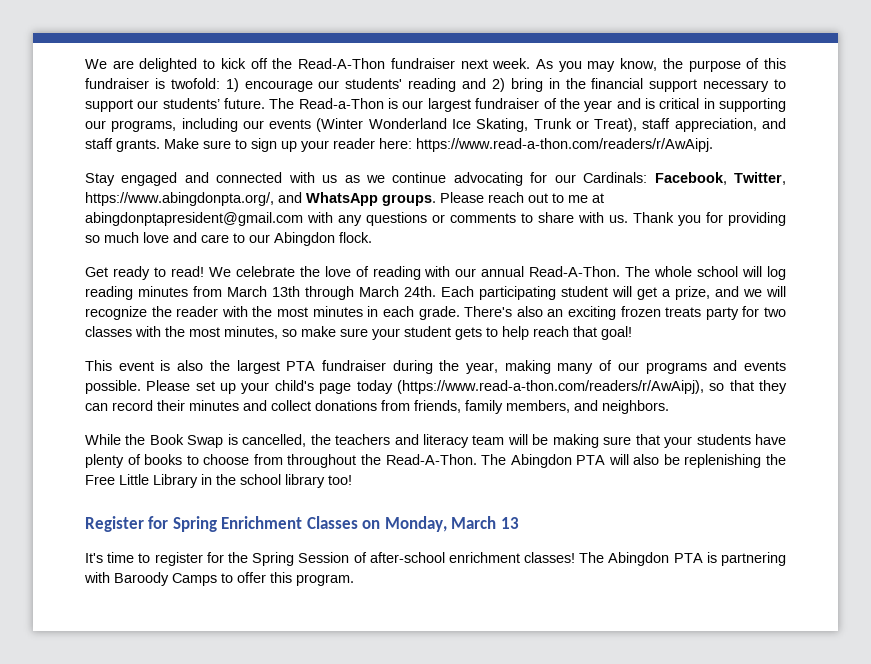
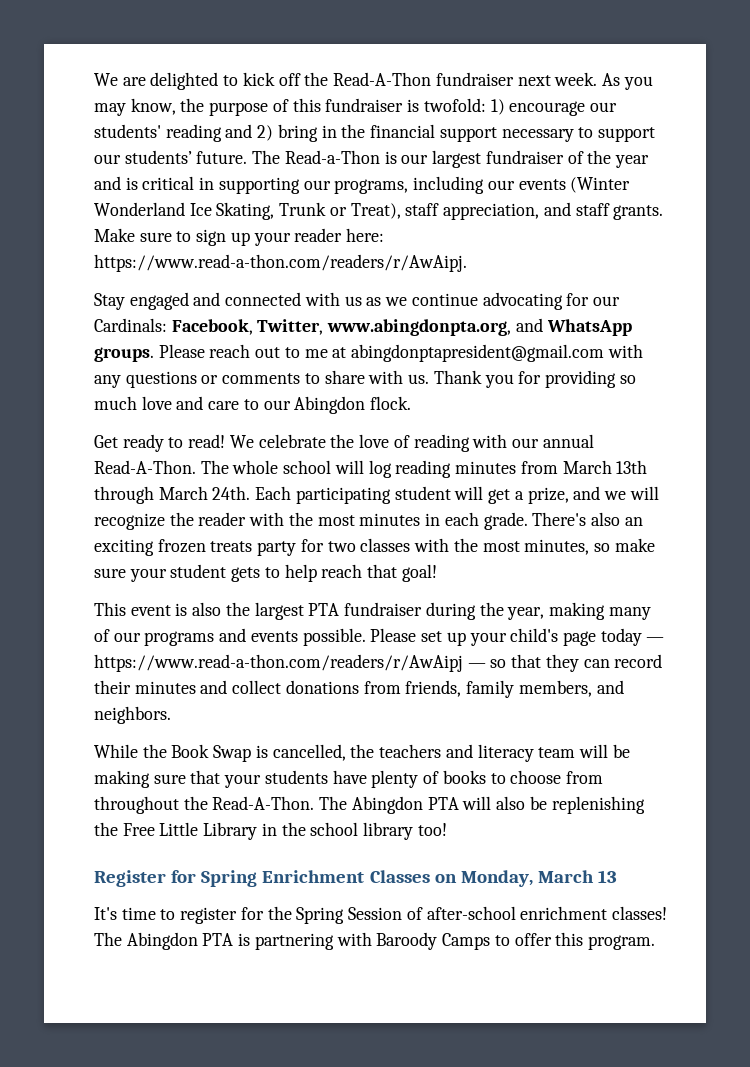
- Stay engaged and connected with us as we continue advocating for our Cardinals: Facebook, Twitter, https://www.abingdonpta.org/, and WhatsApp groups.
+ Stay engaged and connected with us as we continue advocating for our Cardinals: Facebook, Twitter, www.abingdonpta.org, and WhatsApp groups.
- Please set up your child's page today (https://www.read-a-thon.com/readers/r/AwAipj), so that they can record their minutes and collect donations from friends, family members, and neighbors.
+ Please set up your child's page today — https://www.read-a-thon.com/readers/r/AwAipj — so that they can record their minutes and collect donations from friends, family members, and neighbors.

